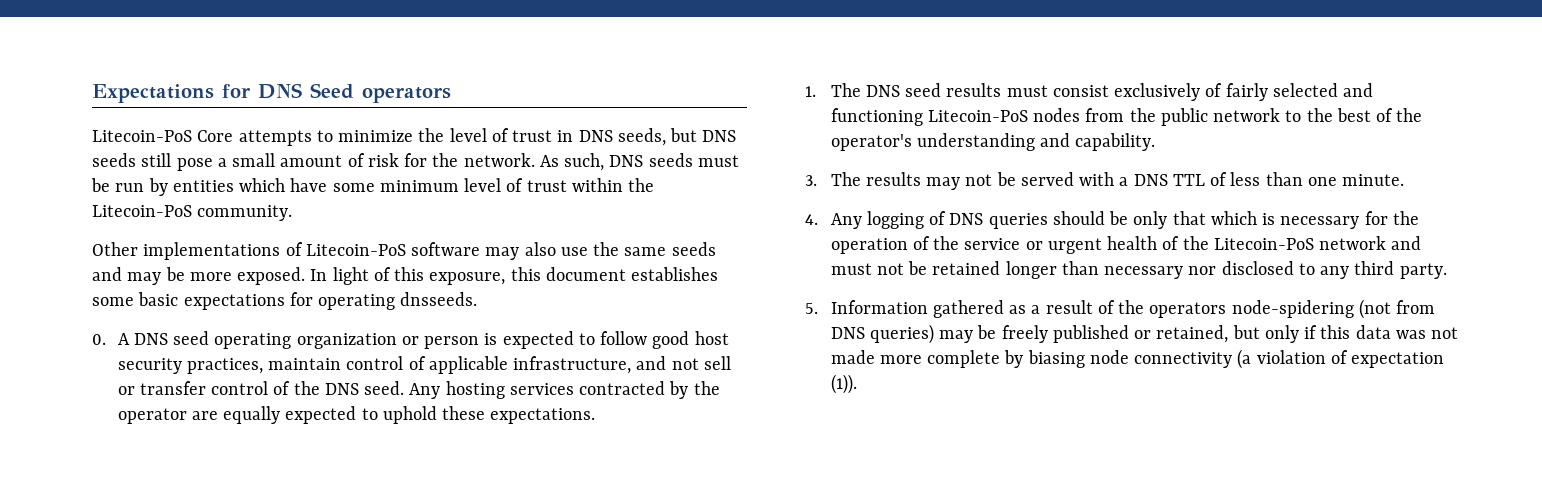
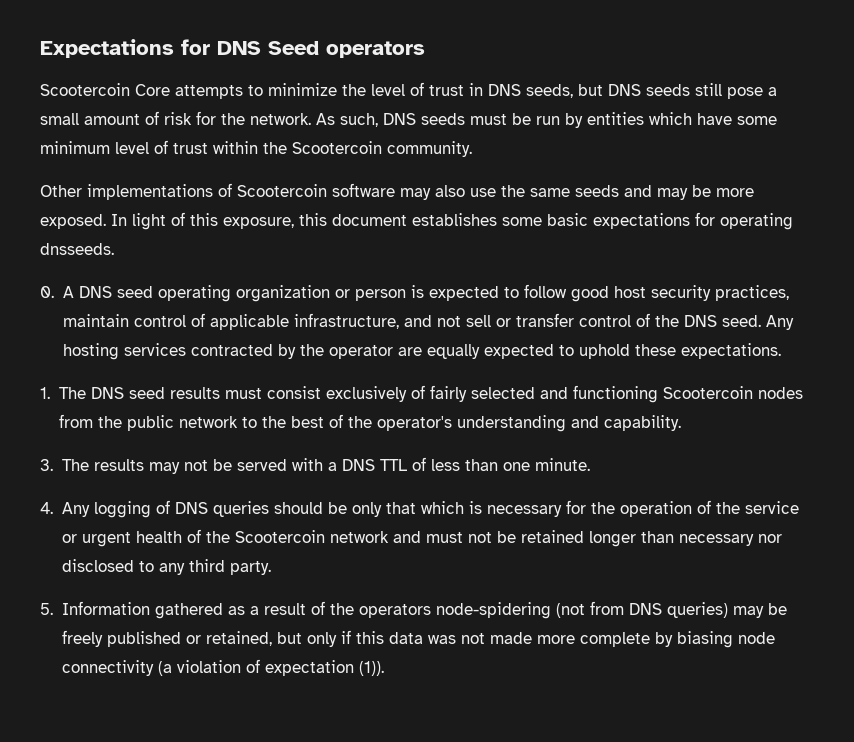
- Litecoin-PoS Core attempts to minimize the level of trust in DNS seeds, but DNS seeds still pose a small amount of risk for the network.
+ Scootercoin Core attempts to minimize the level of trust in DNS seeds, but DNS seeds still pose a small amount of risk for the network.
- As such, DNS seeds must be run by entities which have some minimum level of trust within the Litecoin-PoS community.
+ As such, DNS seeds must be run by entities which have some minimum level of trust within the Scootercoin community.
- Other implementations of Litecoin-PoS software may also use the same seeds and may be more exposed.
+ Other implementations of Scootercoin software may also use the same seeds and may be more exposed.
- 1. The DNS seed results must consist exclusively of fairly selected and functioning Litecoin-PoS nodes from the public network to the best of the operator's understanding and capability.
+ 1. The DNS seed results must consist exclusively of fairly selected and functioning Scootercoin nodes from the public network to the best of the operator's understanding and capability.
- 4. Any logging of DNS queries should be only that which is necessary for the operation of the service or urgent health of the Litecoin-PoS network and must not be retained longer than necessary nor disclosed to any third party.
+ 4. Any logging of DNS queries should be only that which is necessary for the operation of the service or urgent health of the Scootercoin network and must not be retained longer than necessary nor disclosed to any third party.

